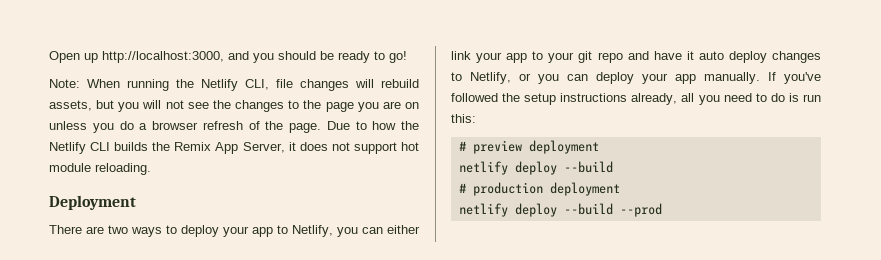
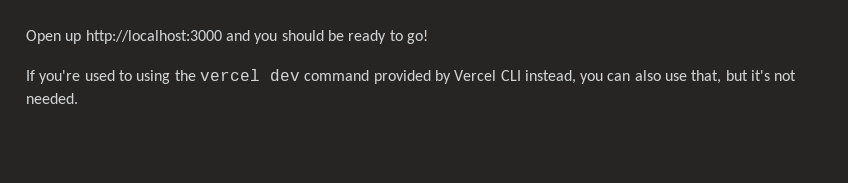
- Open up http://localhost:3000, and you should be ready to go!
+ Open up http://localhost:3000 and you should be ready to go!
- Note: When running the Netlify CLI, file changes will rebuild assets, but you will not see the changes to the page you are on unless you do a browser refresh of the page. Due to how the Netlify CLI builds the Remix App Server, it does not support hot module reloading.
- Deployment
- There are two ways to deploy your app to Netlify, you can either link your app to your git repo and have it auto deploy changes to Netlify, or you can deploy your app manually. If you've followed the setup instructions already, all you need to do is run this:
- # preview deployment
- netlify deploy --build
- # production deployment
- netlify deploy --build --prod
+ If you're used to using the vercel dev command provided by Vercel CLI instead, you can also use that, but it's not needed.

